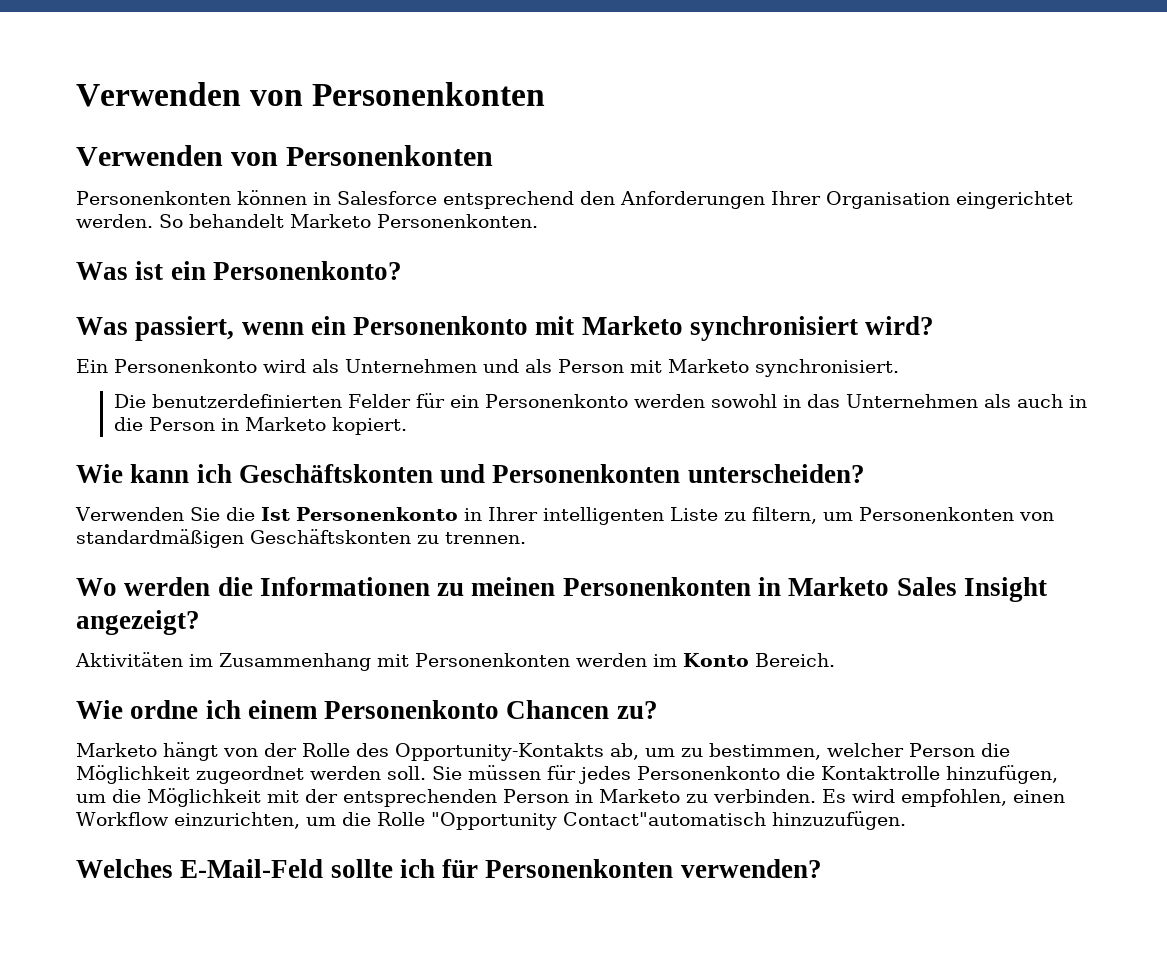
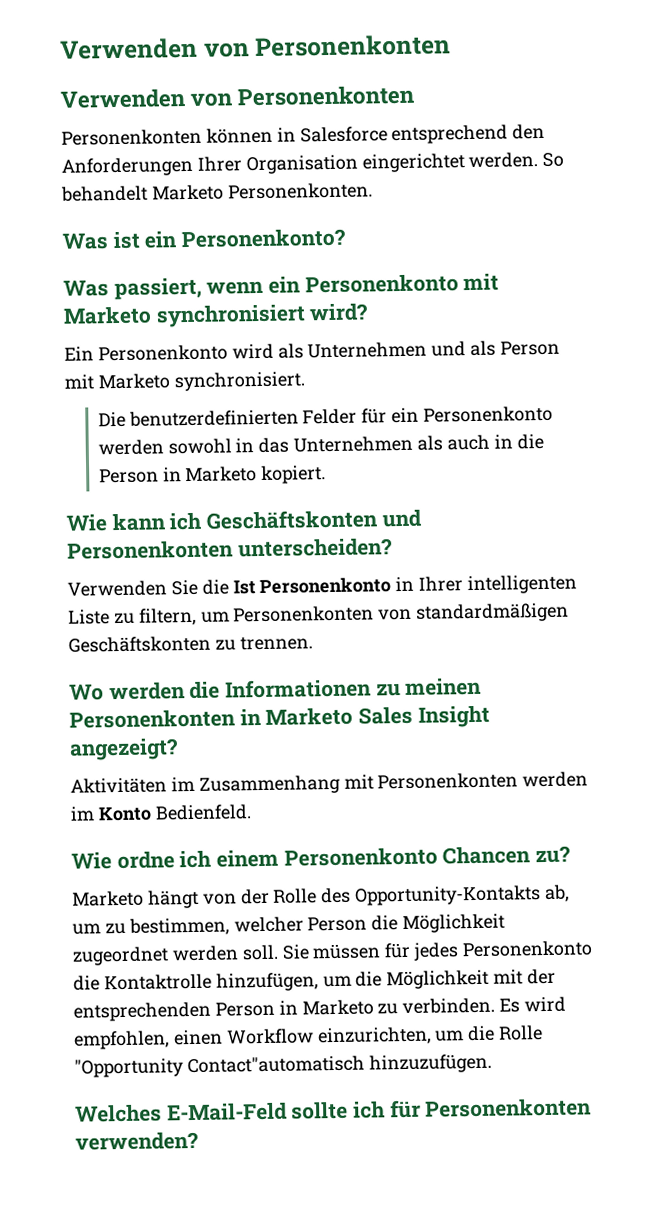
- Aktivitäten im Zusammenhang mit Personenkonten werden im Konto Bereich.
+ Aktivitäten im Zusammenhang mit Personenkonten werden im Konto Bedienfeld.

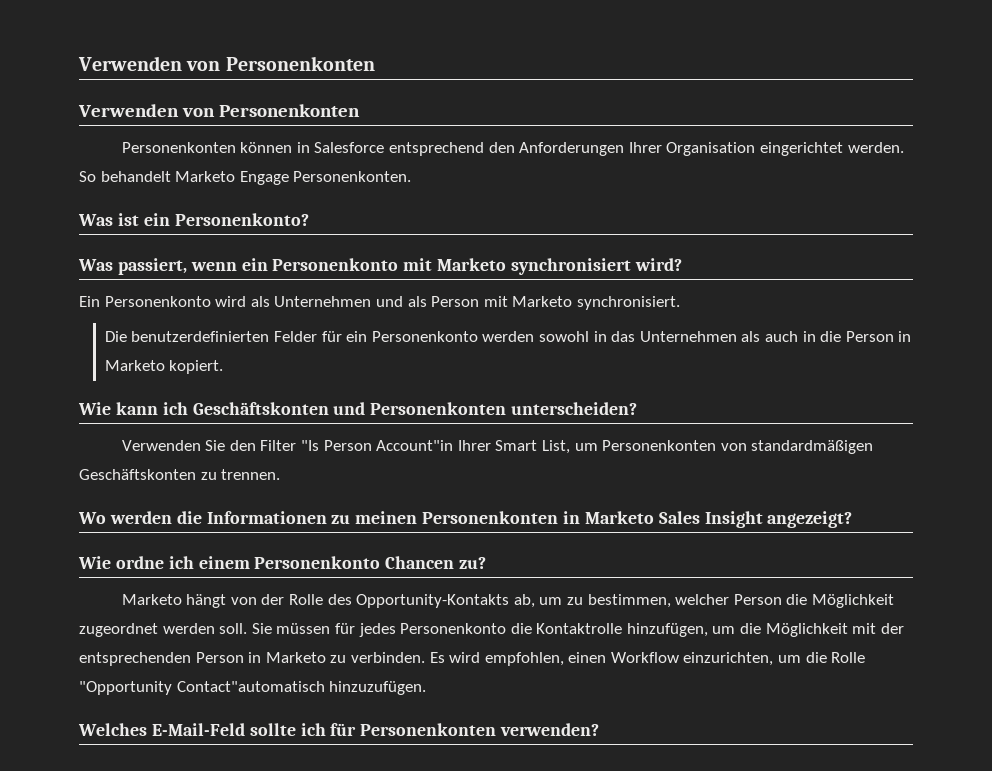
- So behandelt Marketo Personenkonten.
+ So behandelt Marketo Engage Personenkonten.
- Verwenden Sie die Ist Personenkonto in Ihrer intelligenten Liste zu filtern, um Personenkonten von standardmäßigen Geschäftskonten zu trennen.
+ Verwenden Sie den Filter "Is Person Account"in Ihrer Smart List, um Personenkonten von standardmäßigen Geschäftskonten zu trennen.
- Aktivitäten im Zusammenhang mit Personenkonten werden im Konto Bedienfeld.

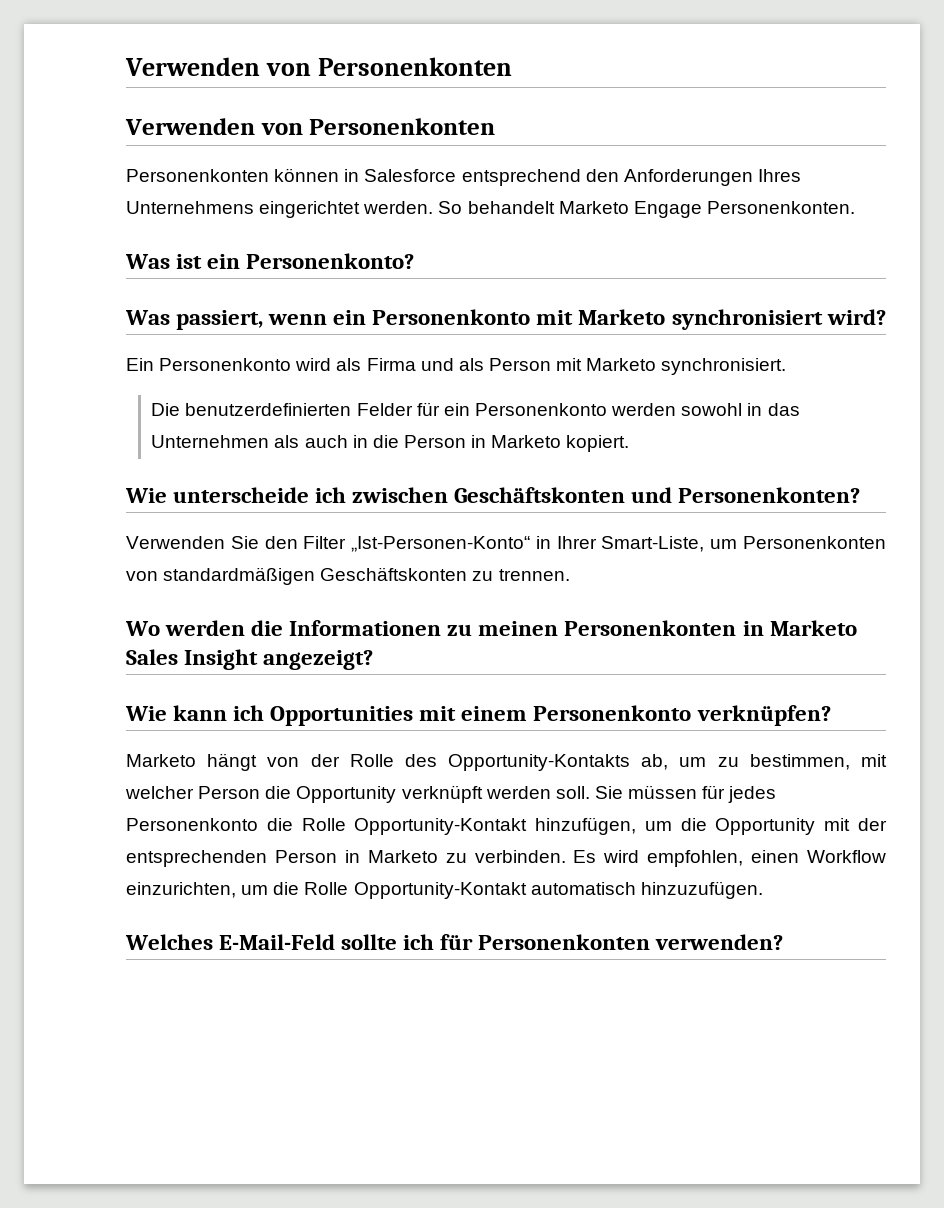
- Personenkonten können in Salesforce entsprechend den Anforderungen Ihrer Organisation eingerichtet werden.
+ Personenkonten können in Salesforce entsprechend den Anforderungen Ihres Unternehmens eingerichtet werden.
- Ein Personenkonto wird als Unternehmen und als Person mit Marketo synchronisiert.
+ Ein Personenkonto wird als Firma und als Person mit Marketo synchronisiert.
- Wie kann ich Geschäftskonten und Personenkonten unterscheiden?
- Verwenden Sie den Filter "Is Person Account"in Ihrer Smart List, um Personenkonten von standardmäßigen Geschäftskonten zu trennen.
+ Wie unterscheide ich zwischen Geschäftskonten und Personenkonten?
+ Verwenden Sie den Filter „Ist-Personen-Konto“ in Ihrer Smart-Liste, um Personenkonten von standardmäßigen Geschäftskonten zu trennen.
- Wie ordne ich einem Personenkonto Chancen zu?
+ Wie kann ich Opportunities mit einem Personenkonto verknüpfen?
- Marketo hängt von der Rolle des Opportunity-Kontakts ab, um zu bestimmen, welcher Person die Möglichkeit zugeordnet werden soll.
+ Marketo hängt von der Rolle des Opportunity-Kontakts ab, um zu bestimmen, mit welcher Person die Opportunity verknüpft werden soll.
- Sie müssen für jedes Personenkonto die Kontaktrolle hinzufügen, um die Möglichkeit mit der entsprechenden Person in Marketo zu verbinden.
+ Sie müssen für jedes Personenkonto die Rolle Opportunity-Kontakt hinzufügen, um die Opportunity mit der entsprechenden Person in Marketo zu verbinden.
- Es wird empfohlen, einen Workflow einzurichten, um die Rolle "Opportunity Contact"automatisch hinzuzufügen.
+ Es wird empfohlen, einen Workflow einzurichten, um die Rolle Opportunity-Kontakt automatisch hinzuzufügen.

